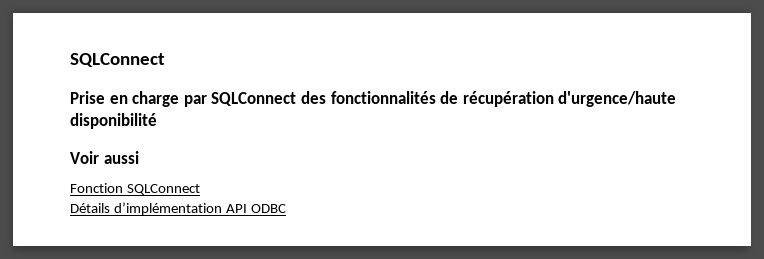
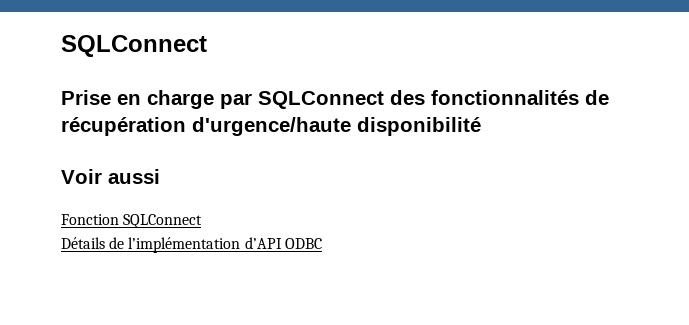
- Détails d’implémentation API ODBC
+ Détails de l’implémentation d’API ODBC

